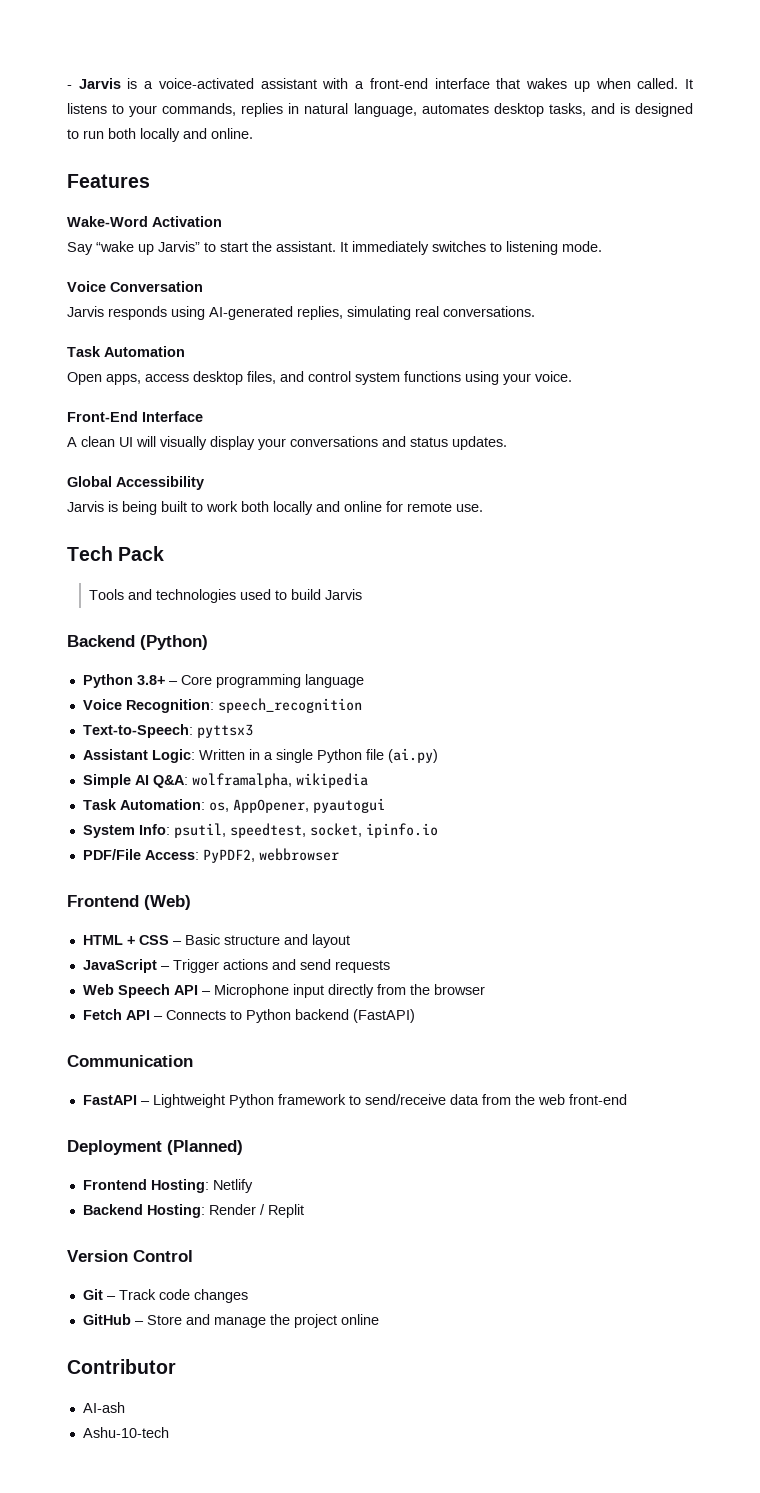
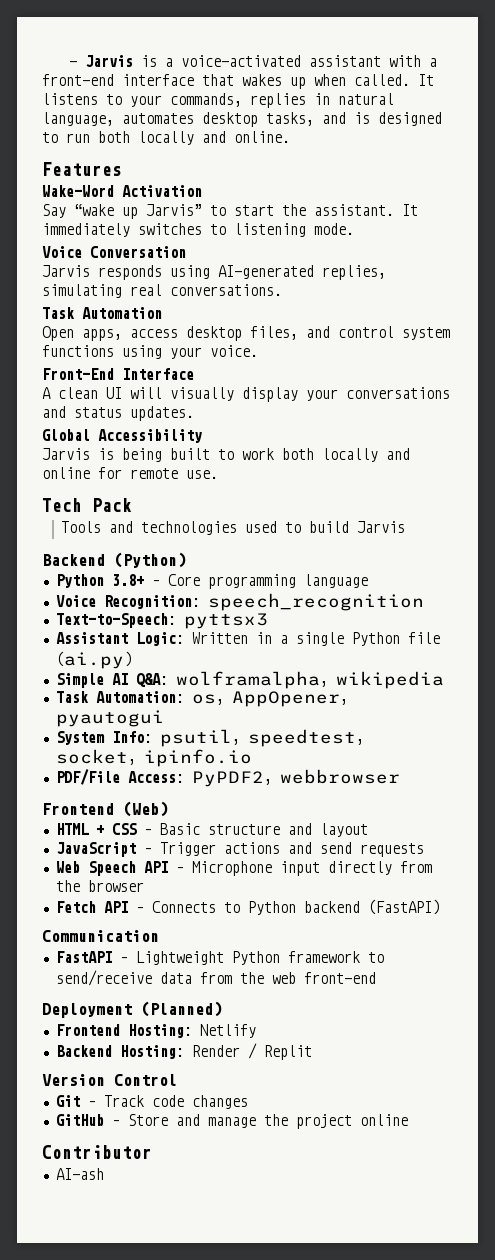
- Ashu-10-tech

